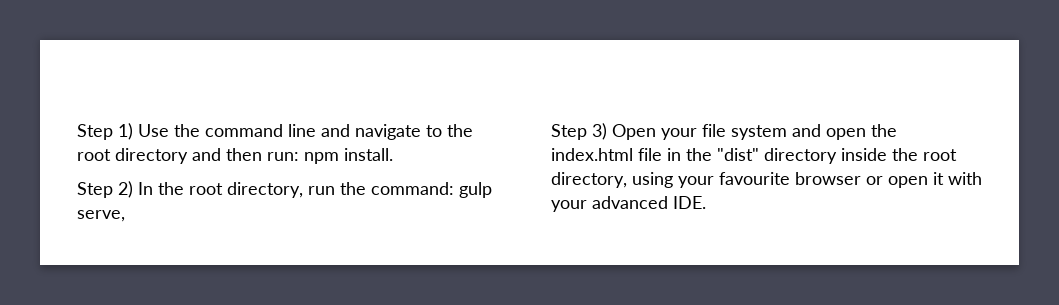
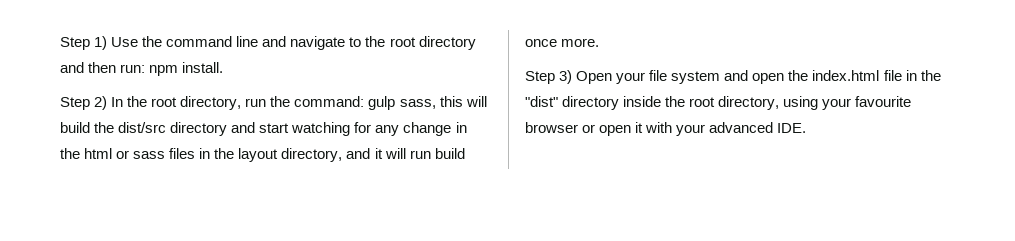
- Step 2) In the root directory, run the command: gulp serve,
+ Step 2) In the root directory, run the command: gulp sass, this will build the dist/src directory and start watching for any change in the html or sass files in the layout directory, and it will run build once more.

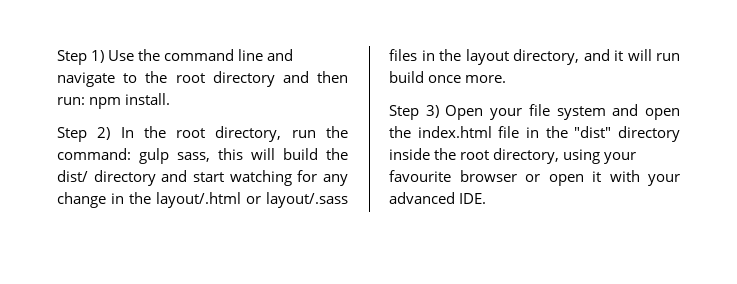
- Step 2) In the root directory, run the command: gulp sass, this will build the dist/src directory and start watching for any change in the html or sass files in the layout directory, and it will run build once more.
+ Step 2) In the root directory, run the command: gulp sass, this will build the dist/ directory and start watching for any change in the layout/.html or layout/.sass files in the layout directory, and it will run build once more.

